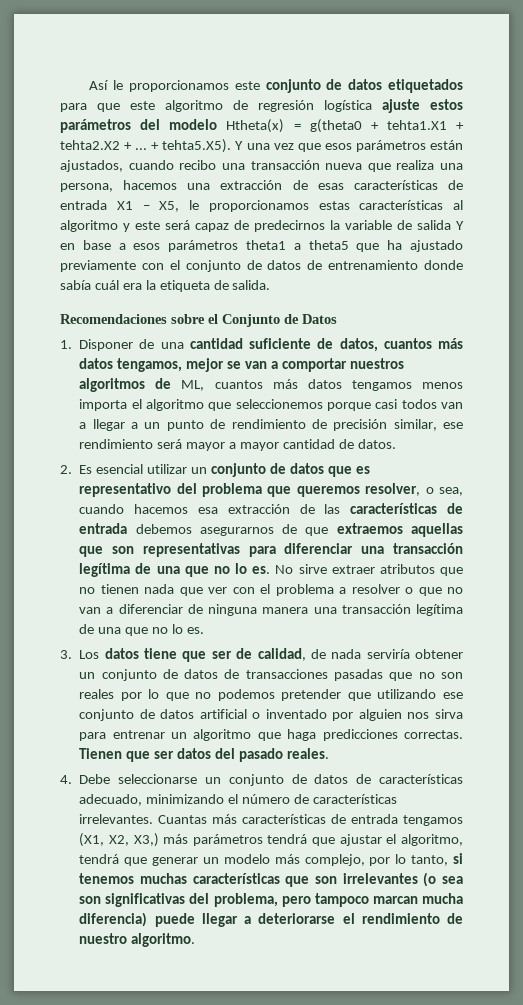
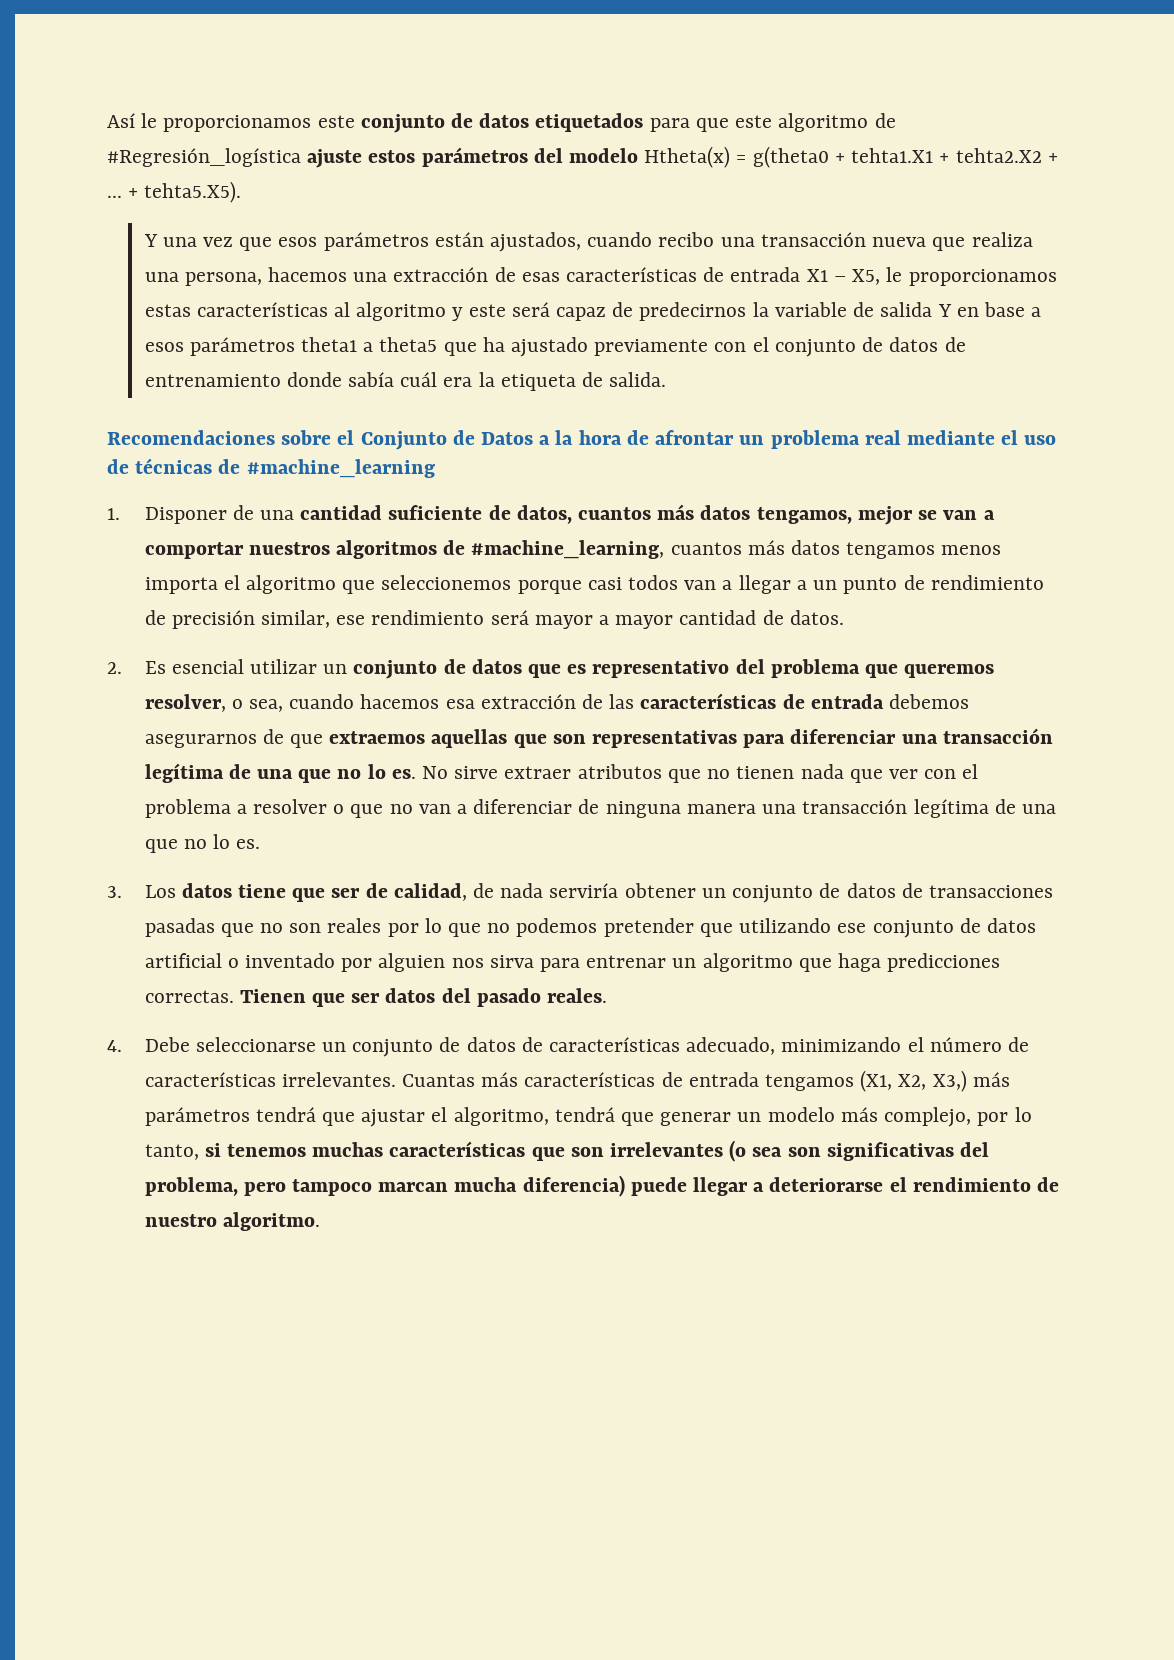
- Así le proporcionamos este conjunto de datos etiquetados para que este algoritmo de regresión logística ajuste estos parámetros del modelo Htheta(x) = g(theta0 + tehta1.X1 + tehta2.X2 + ...
+ Así le proporcionamos este conjunto de datos etiquetados para que este algoritmo de #Regresión_logística ajuste estos parámetros del modelo Htheta(x) = g(theta0 + tehta1.X1 + tehta2.X2 + ...
- + tehta5.X5). Y una vez que esos parámetros están ajustados, cuando recibo una transacción nueva que realiza una persona, hacemos una extracción de esas características de entrada X1 – X5, le proporcionamos estas características al algoritmo y este será capaz de predecirnos la variable de salida Y en base a esos parámetros theta1 a theta5 que ha ajustado previamente con el conjunto de datos de entrenamiento donde sabía cuál era la etiqueta de salida.
+ + tehta5.X5).
+ Y una vez que esos parámetros están ajustados, cuando recibo una transacción nueva que realiza una persona, hacemos una extracción de esas características de entrada X1 – X5, le proporcionamos estas características al algoritmo y este será capaz de predecirnos la variable de salida Y en base a esos parámetros theta1 a theta5 que ha ajustado previamente con el conjunto de datos de entrenamiento donde sabía cuál era la etiqueta de salida.
- Recomendaciones sobre el Conjunto de Datos
+ Recomendaciones sobre el Conjunto de Datos a la hora de afrontar un problema real mediante el uso de técnicas de #machine_learning
- 1. Disponer de una cantidad suficiente de datos, cuantos más datos tengamos, mejor se van a comportar nuestros algoritmos de ML, cuantos más datos tengamos menos importa el algoritmo que seleccionemos porque casi todos van a llegar a un punto de rendimiento de precisión similar, ese rendimiento será mayor a mayor cantidad de datos.
+ 1. Disponer de una cantidad suficiente de datos, cuantos más datos tengamos, mejor se van a comportar nuestros algoritmos de #machine_learning, cuantos más datos tengamos menos importa el algoritmo que seleccionemos porque casi todos van a llegar a un punto de rendimiento de precisión similar, ese rendimiento será mayor a mayor cantidad de datos.

